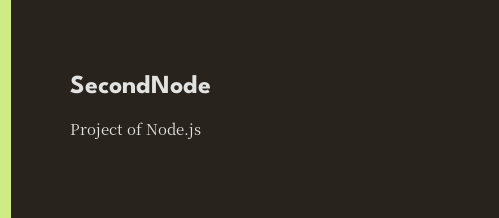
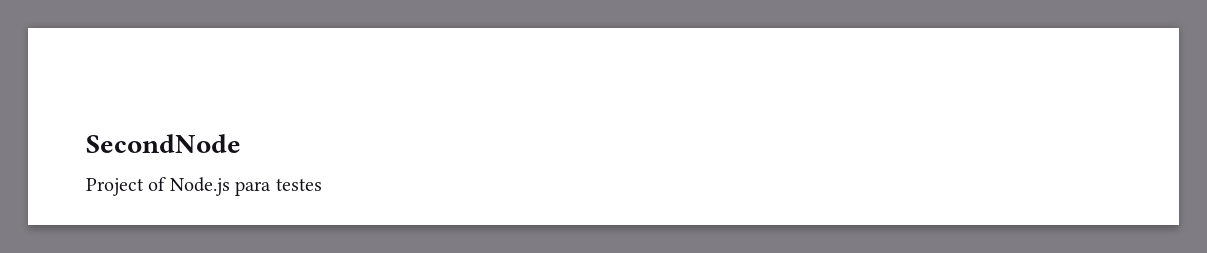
- Project of Node.js
+ Project of Node.js para testes

